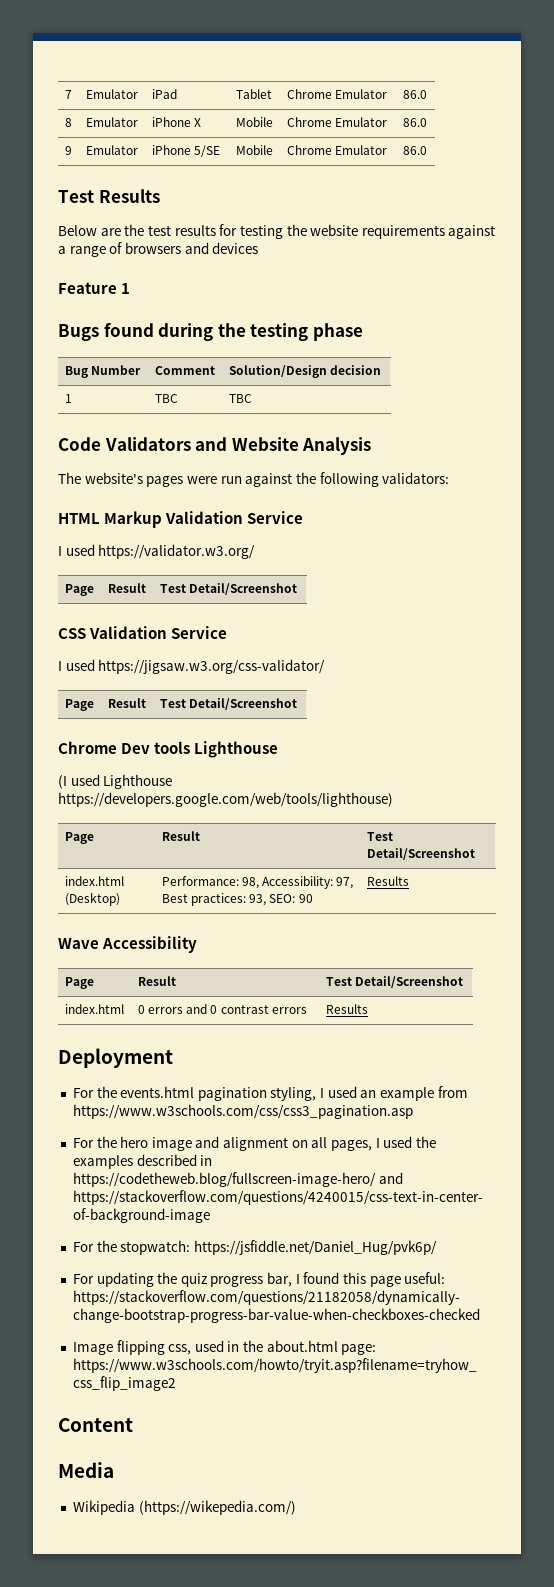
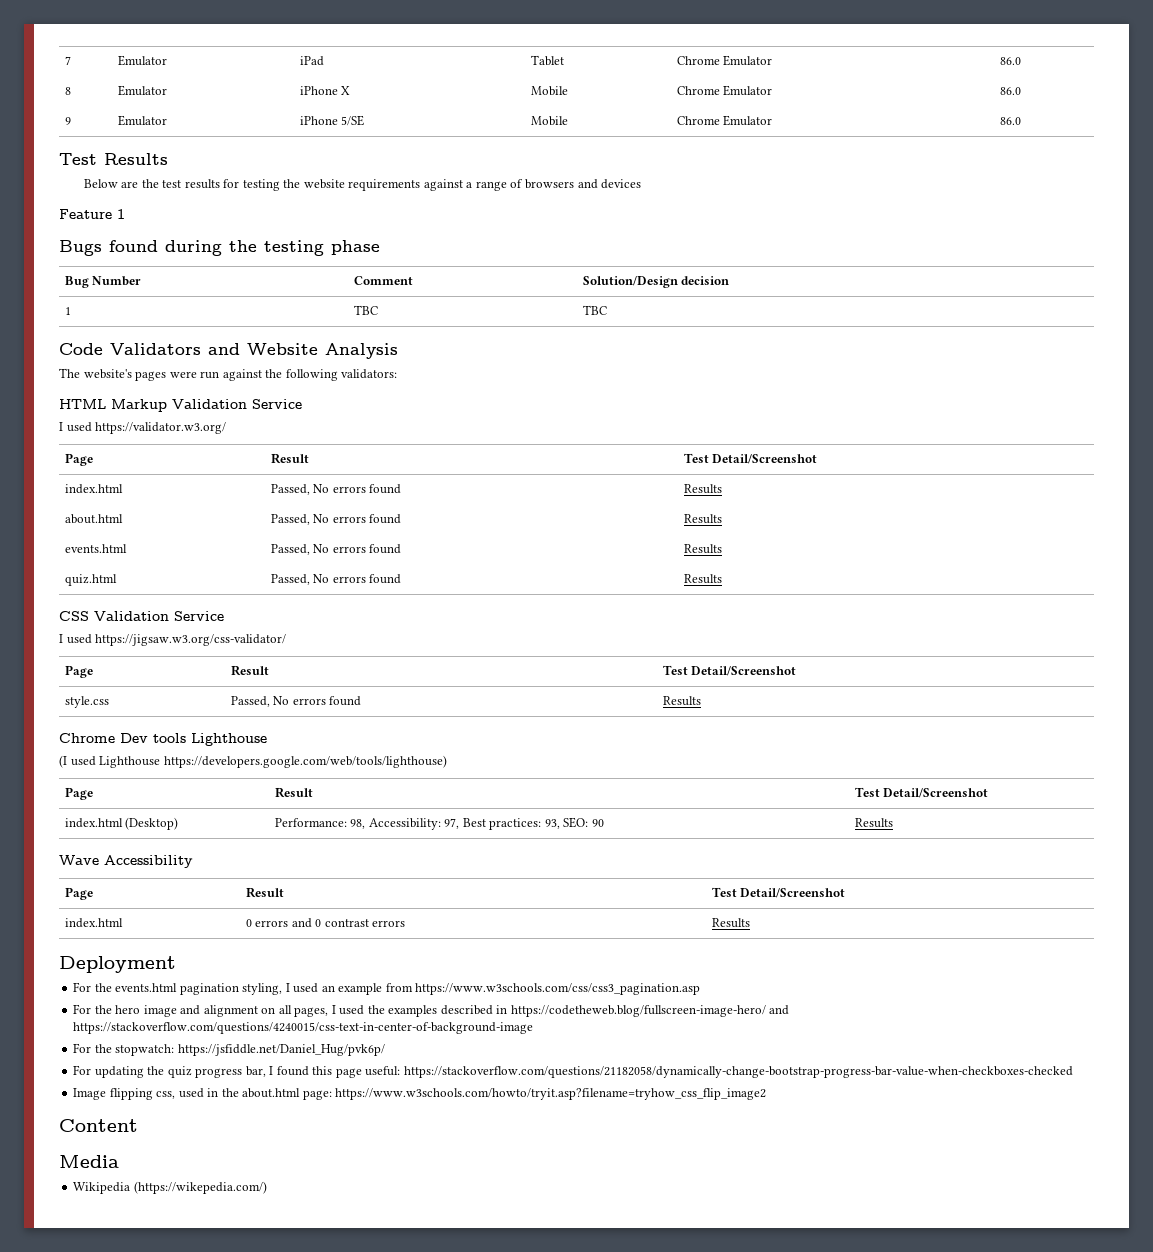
+ index.html | Passed, No errors found | Results
+ about.html | Passed, No errors found | Results
+ events.html | Passed, No errors found | Results
+ quiz.html | Passed, No errors found | Results
+ style.css | Passed, No errors found | Results

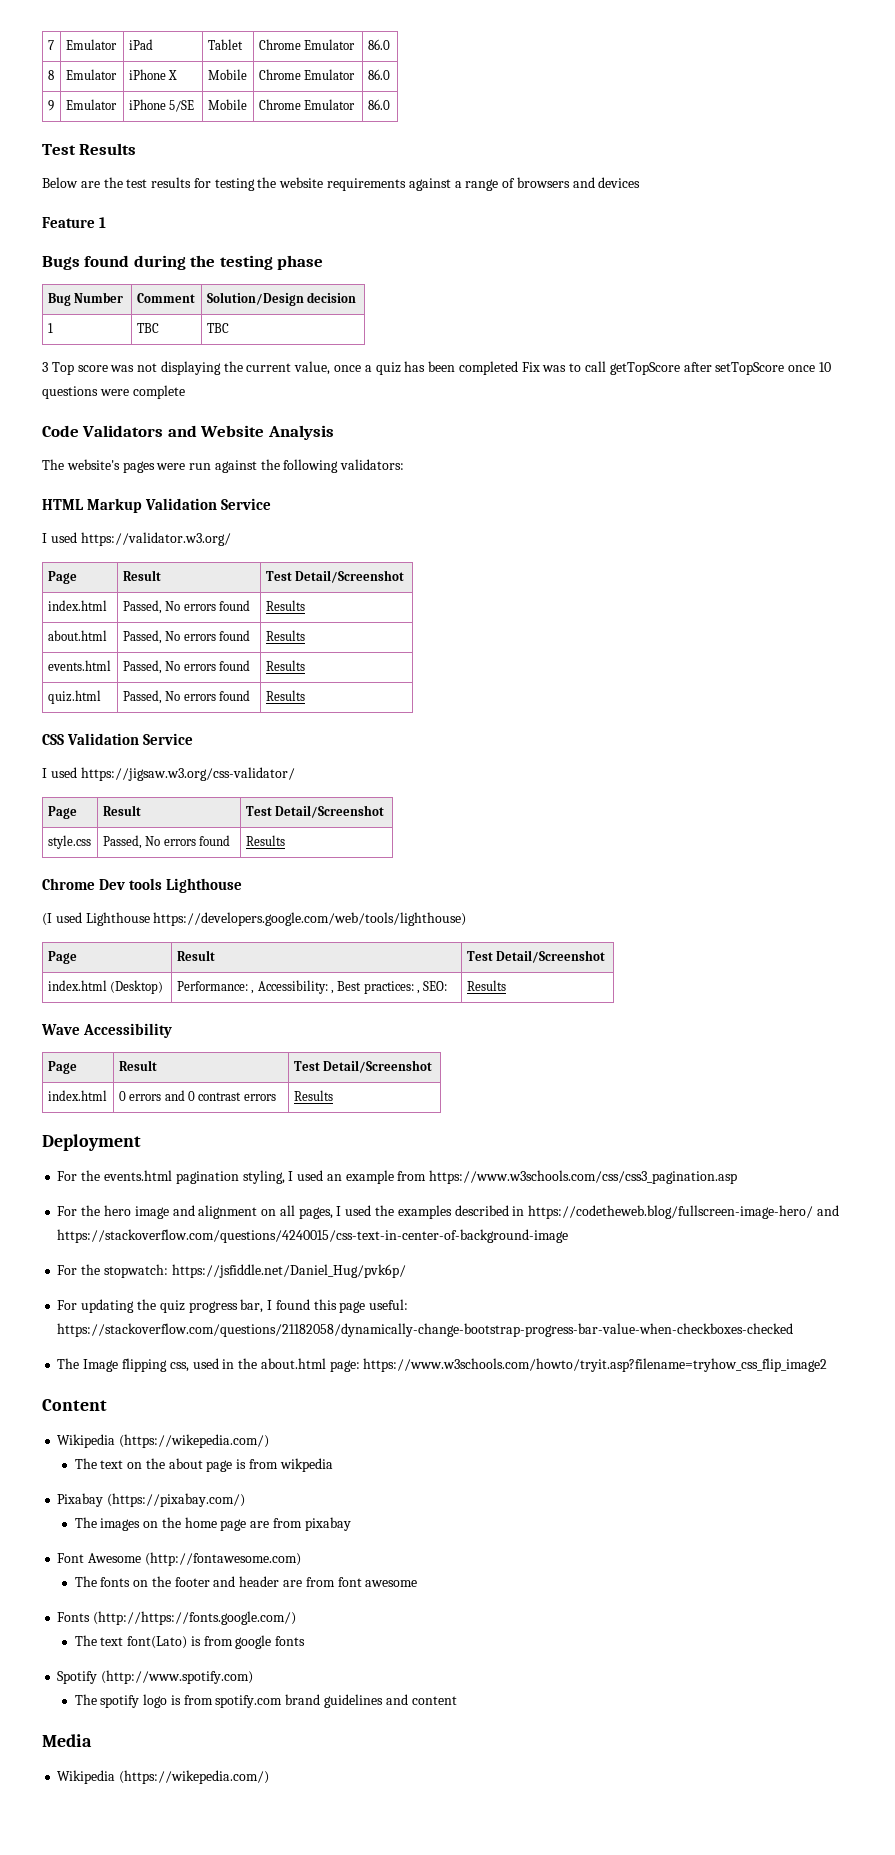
+ 3 Top score was not displaying the current value, once a quiz has been completed Fix was to call getTopScore after setTopScore once 10 questions were complete
- index.html (Desktop) | Performance: 98, Accessibility: 97, Best practices: 93, SEO: 90 | Results
+ index.html (Desktop) | Performance: , Accessibility: , Best practices: , SEO: | Results
- Image flipping css, used in the about.html page: https://www.w3schools.com/howto/tryit.asp?filename=tryhow_css_flip_image2
+ The Image flipping css, used in the about.html page: https://www.w3schools.com/howto/tryit.asp?filename=tryhow_css_flip_image2
  Content
+ Wikipedia (https://wikepedia.com/)
+ The text on the about page is from wikpedia
+ Pixabay (https://pixabay.com/)
+ The images on the home page are from pixabay
+ Font Awesome (http://fontawesome.com)
+ The fonts on the footer and header are from font awesome
+ Fonts (http://https://fonts.google.com/)
+ The text font(Lato) is from google fonts
+ Spotify (http://www.spotify.com)
+ The spotify logo is from spotify.com brand guidelines and content

